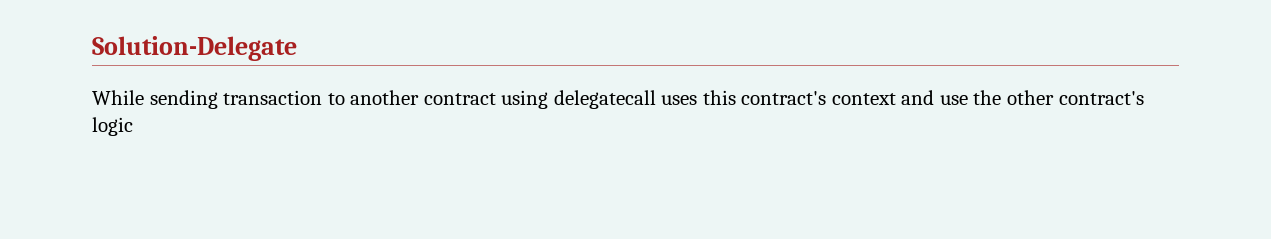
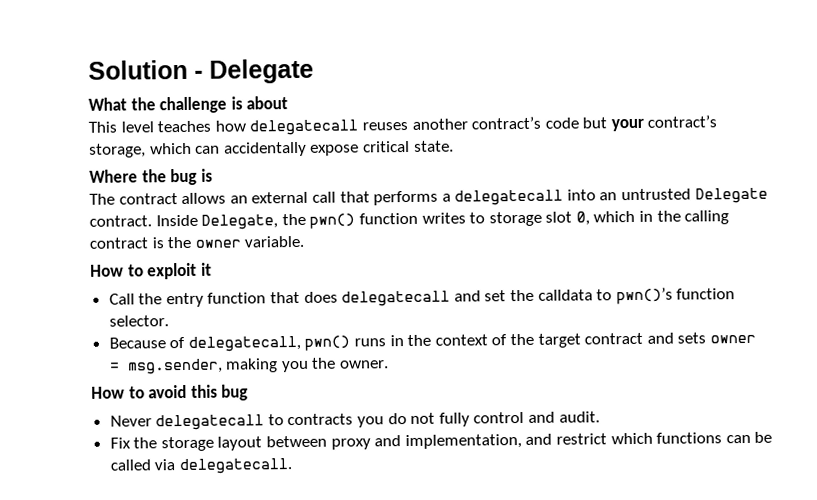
- Solution-Delegate
- While sending transaction to another contract using delegatecall uses this contract's context and use the other contract's logic
+ Solution - Delegate
+ What the challenge is about
+ This level teaches how delegatecall reuses another contract’s code but your contract’s storage, which can accidentally expose critical state.
+ Where the bug is
+ The contract allows an external call that performs a delegatecall into an untrusted Delegate contract. Inside Delegate, the pwn() function writes to storage slot 0, which in the calling contract is the owner variable.
+ How to exploit it
+ Call the entry function that does delegatecall and set the calldata to pwn()’s function selector.
+ Because of delegatecall, pwn() runs in the context of the target contract and sets owner = msg.sender, making you the owner.
+ How to avoid this bug
+ Never delegatecall to contracts you do not fully control and audit.
+ Fix the storage layout between proxy and implementation, and restrict which functions can be called via delegatecall.

